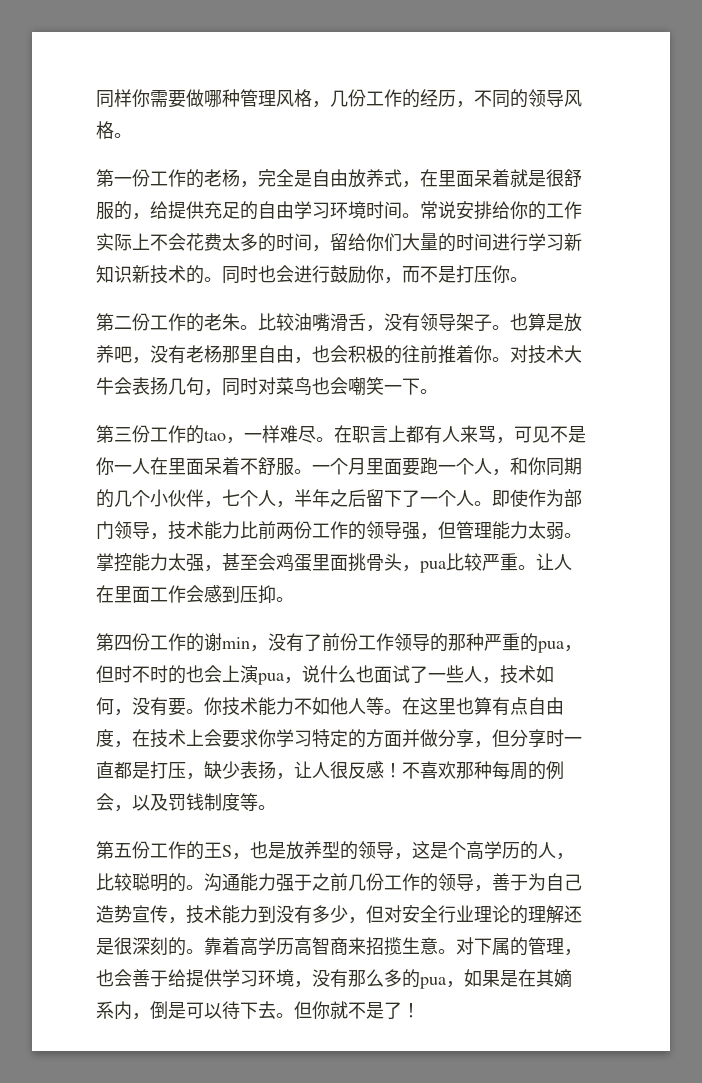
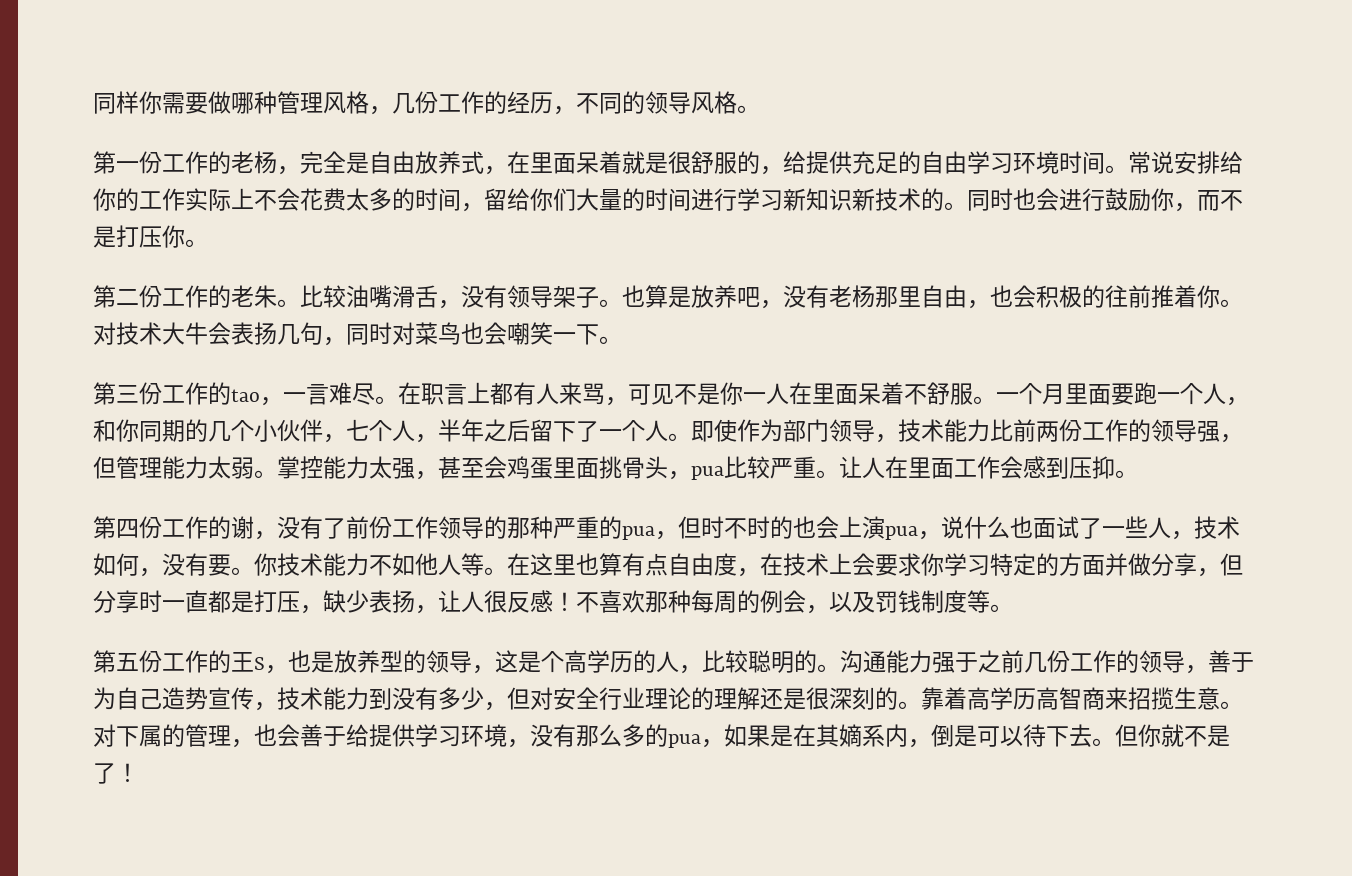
- 第三份工作的tao，一样难尽。
+ 第三份工作的tao，一言难尽。
- 第四份工作的谢min，没有了前份工作领导的那种严重的pua，但时不时的也会上演pua，说什么也面试了一些人，技术如何，没有要。
+ 第四份工作的谢，没有了前份工作领导的那种严重的pua，但时不时的也会上演pua，说什么也面试了一些人，技术如何，没有要。

